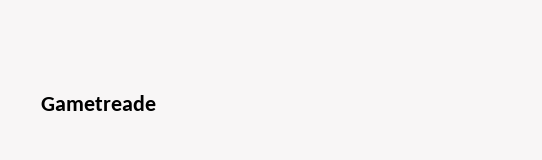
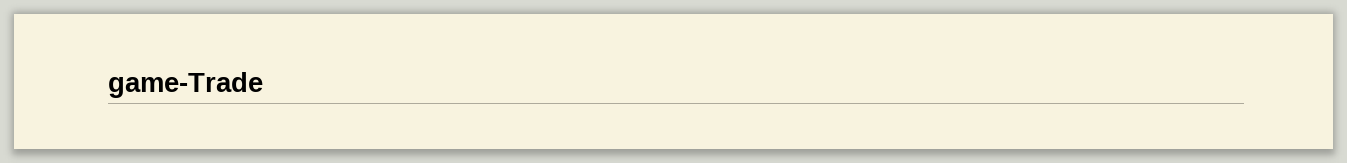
- Gametreade
+ game-Trade

